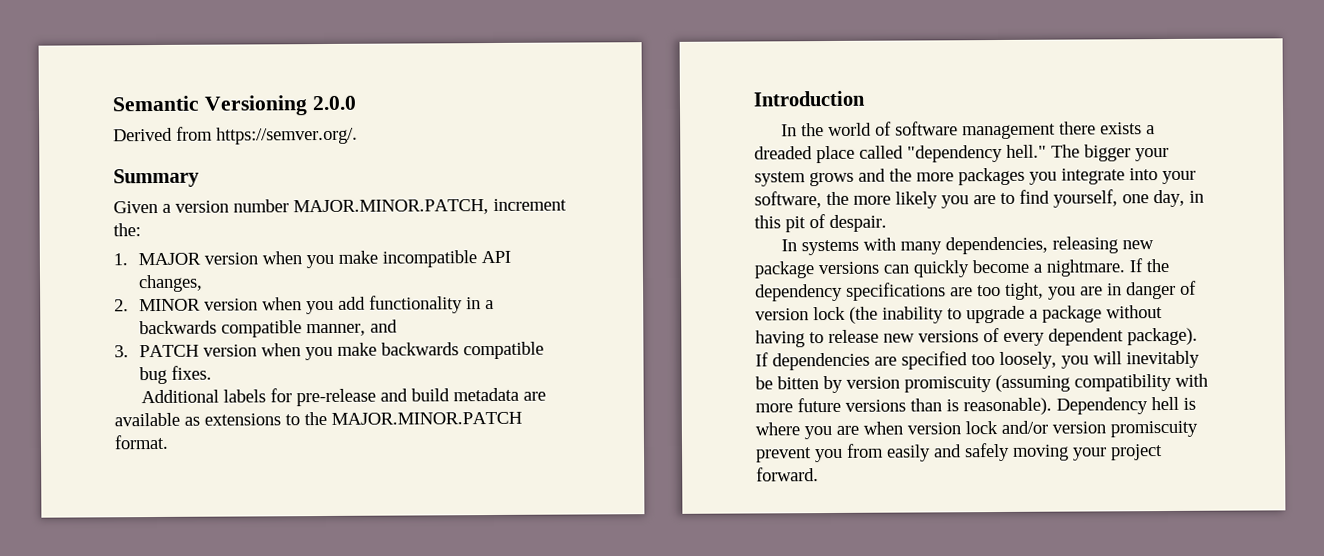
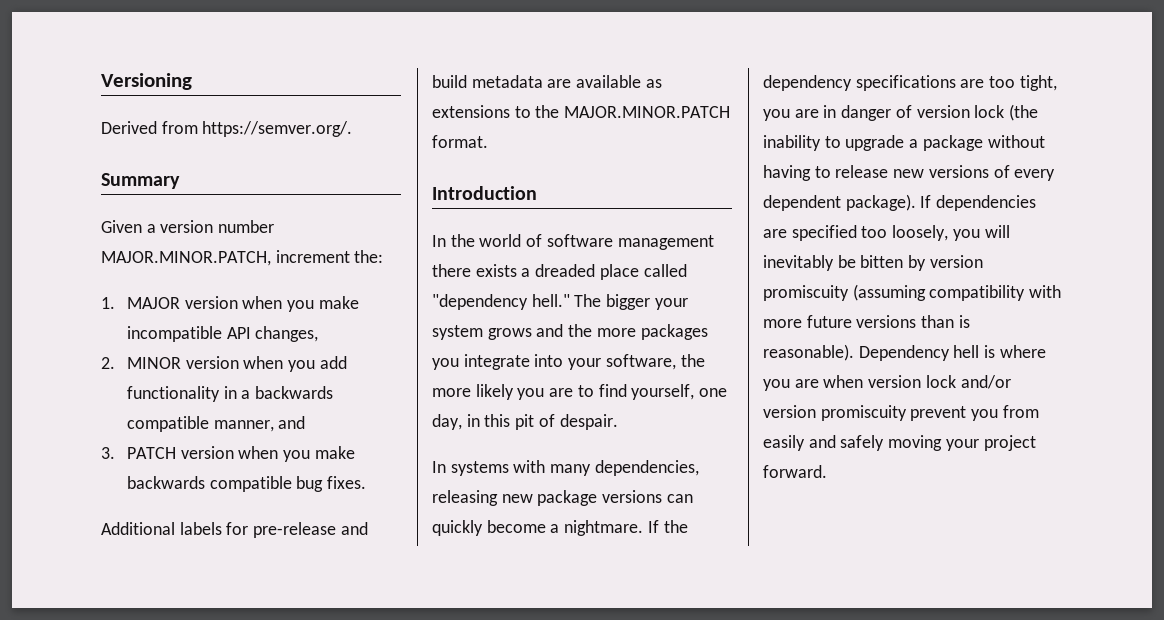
- Semantic Versioning 2.0.0
+ Versioning

